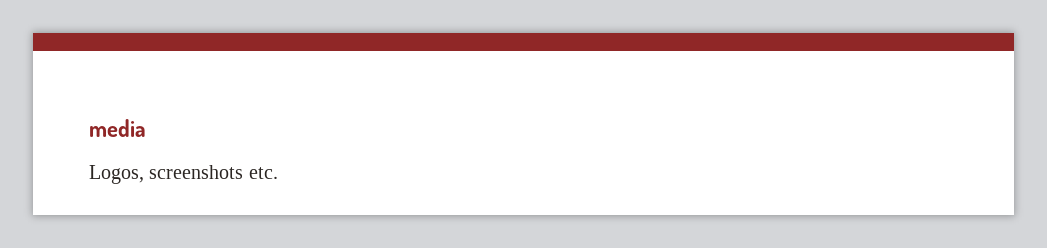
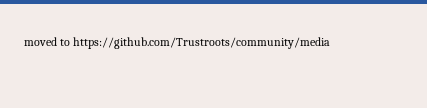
- media
- Logos, screenshots etc.
+ moved to https://github.com/Trustroots/community/media

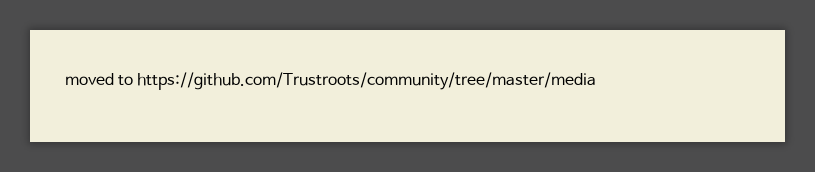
- moved to https://github.com/Trustroots/community/media
+ moved to https://github.com/Trustroots/community/tree/master/media

